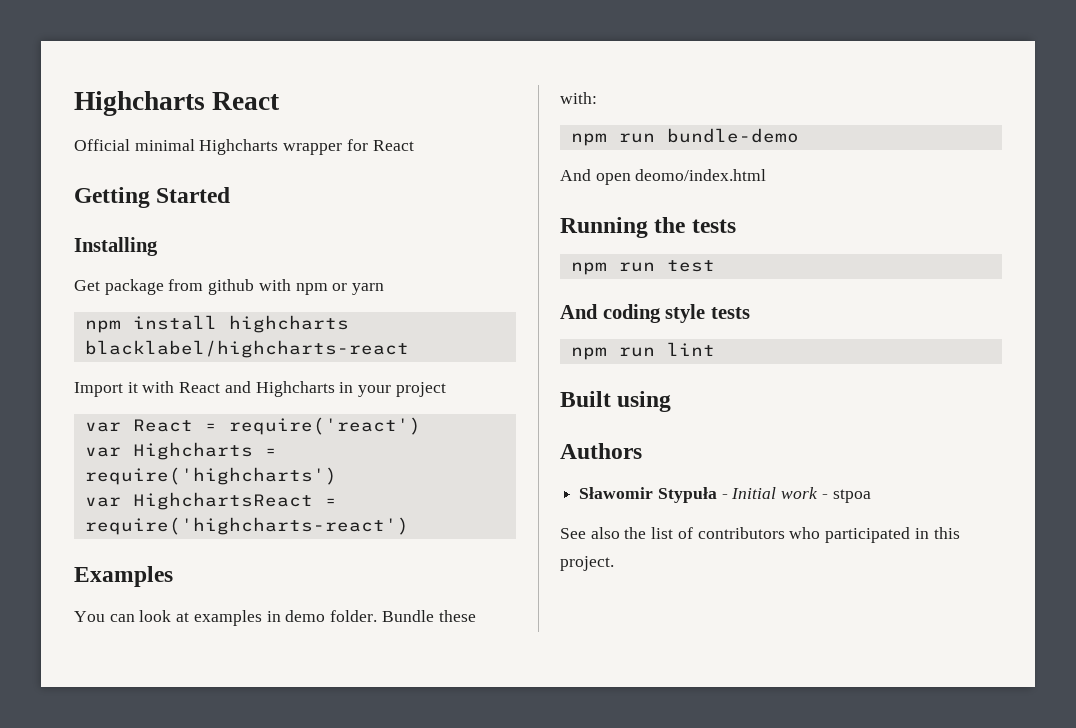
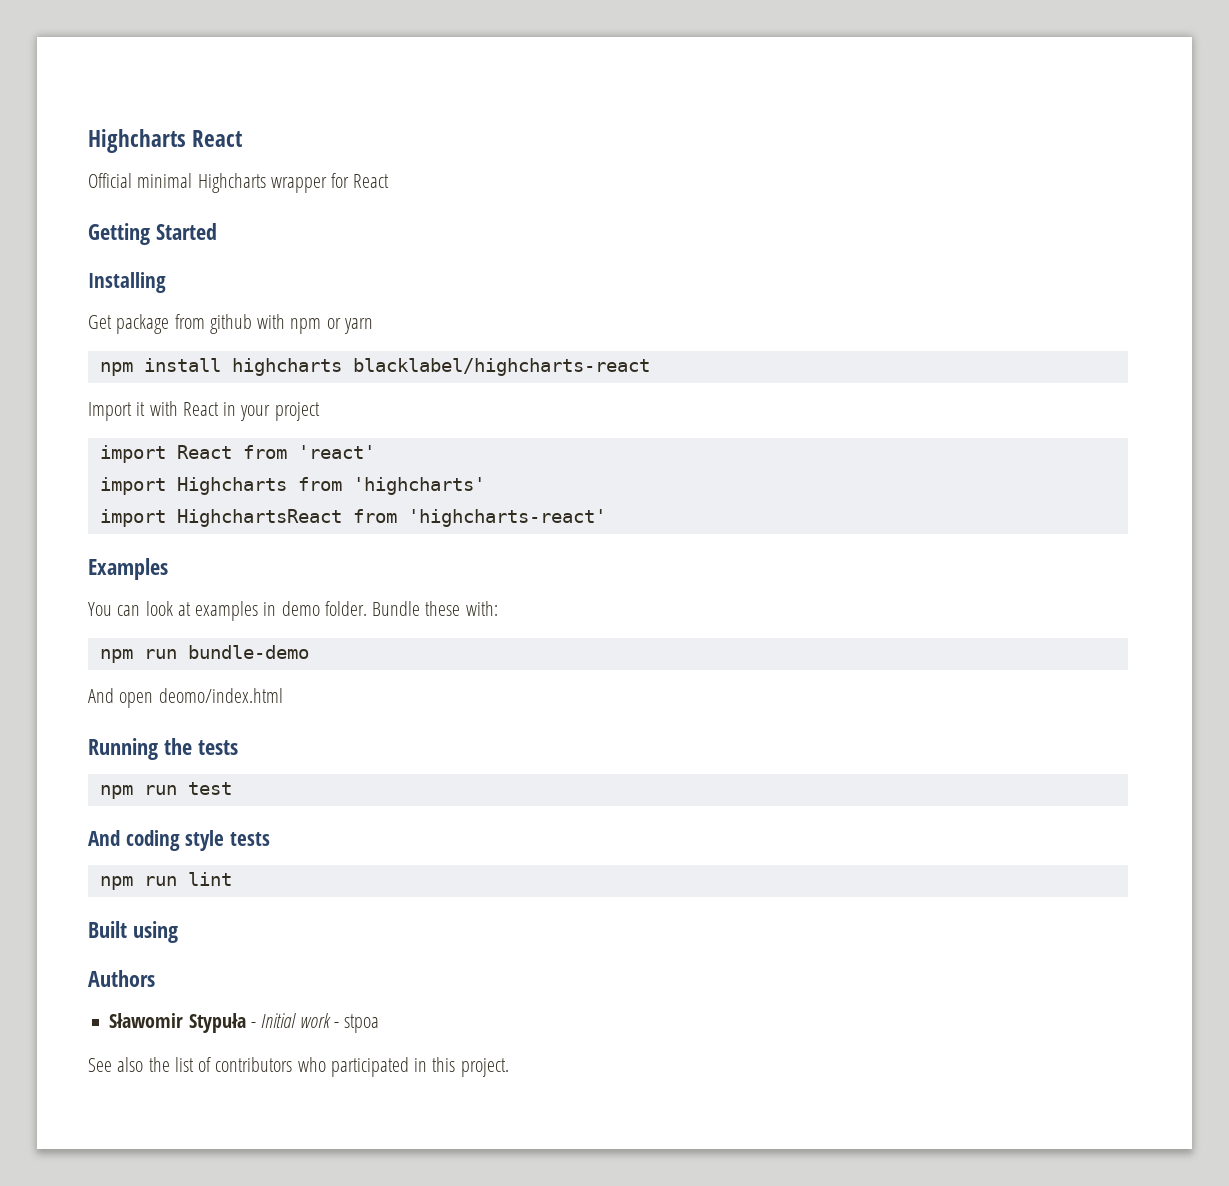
- Import it with React and Highcharts in your project
+ Import it with React in your project
- var React = require('react')
- var Highcharts = require('highcharts')
- var HighchartsReact = require('highcharts-react')
+ import React from 'react'
+ import Highcharts from 'highcharts'
+ import HighchartsReact from 'highcharts-react'

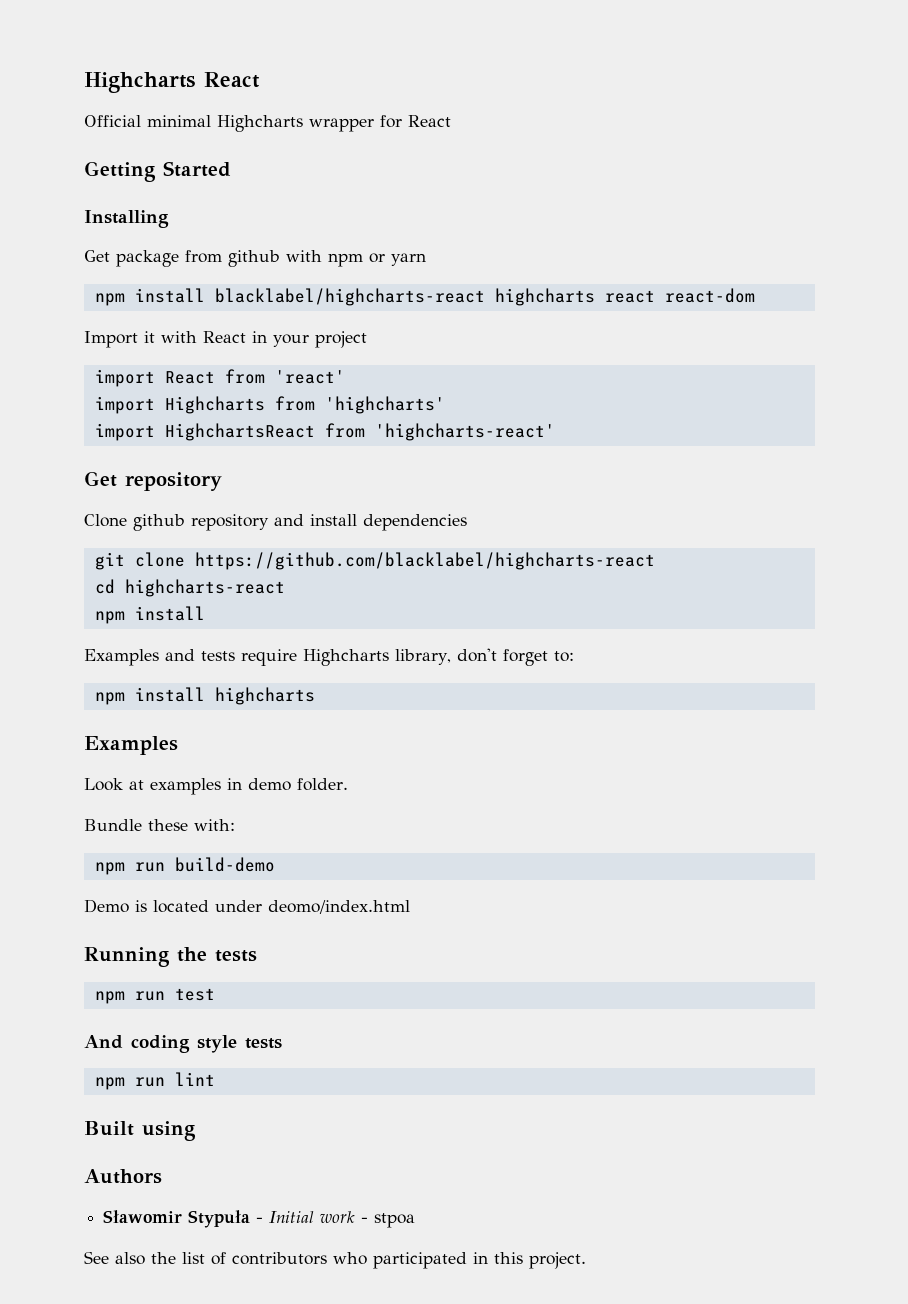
- npm install highcharts blacklabel/highcharts-react
+ npm install blacklabel/highcharts-react highcharts react react-dom
+ Get repository
+ Clone github repository and install dependencies
+ git clone https://github.com/blacklabel/highcharts-react
+ cd highcharts-react
+ npm install
+ Examples and tests require Highcharts library, don't forget to:
+ npm install highcharts
  Examples
- You can look at examples in demo folder. Bundle these with:
+ Look at examples in demo folder.
+ Bundle these with:
- npm run bundle-demo
- And open deomo/index.html
+ npm run build-demo
+ Demo is located under deomo/index.html

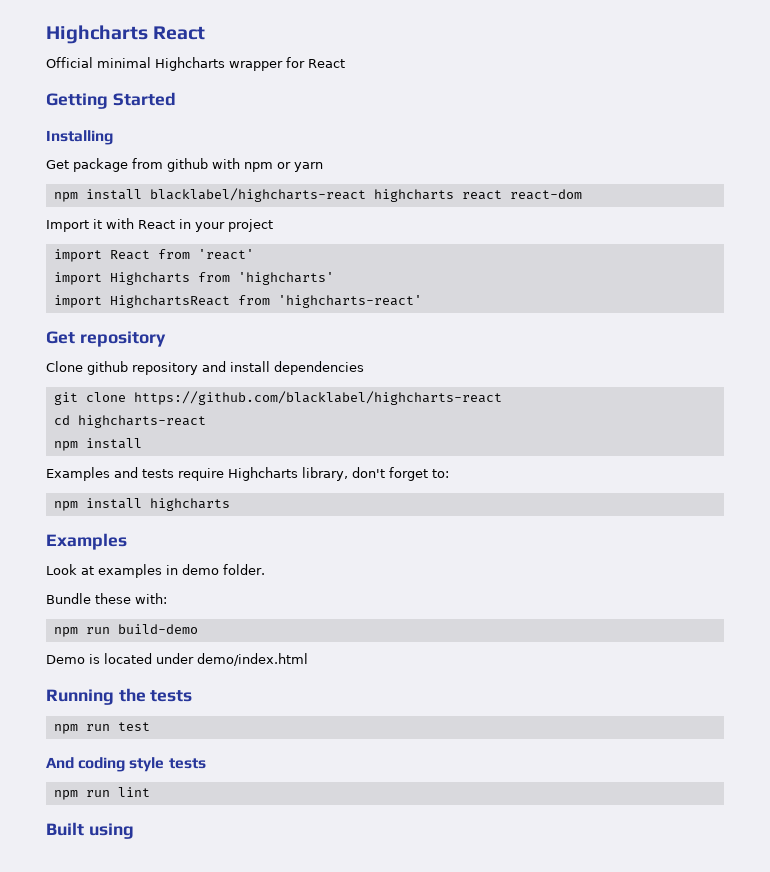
- Demo is located under deomo/index.html
+ Demo is located under demo/index.html
- Authors
- Sławomir Stypuła - Initial work - stpoa
- See also the list of contributors who participated in this project.

